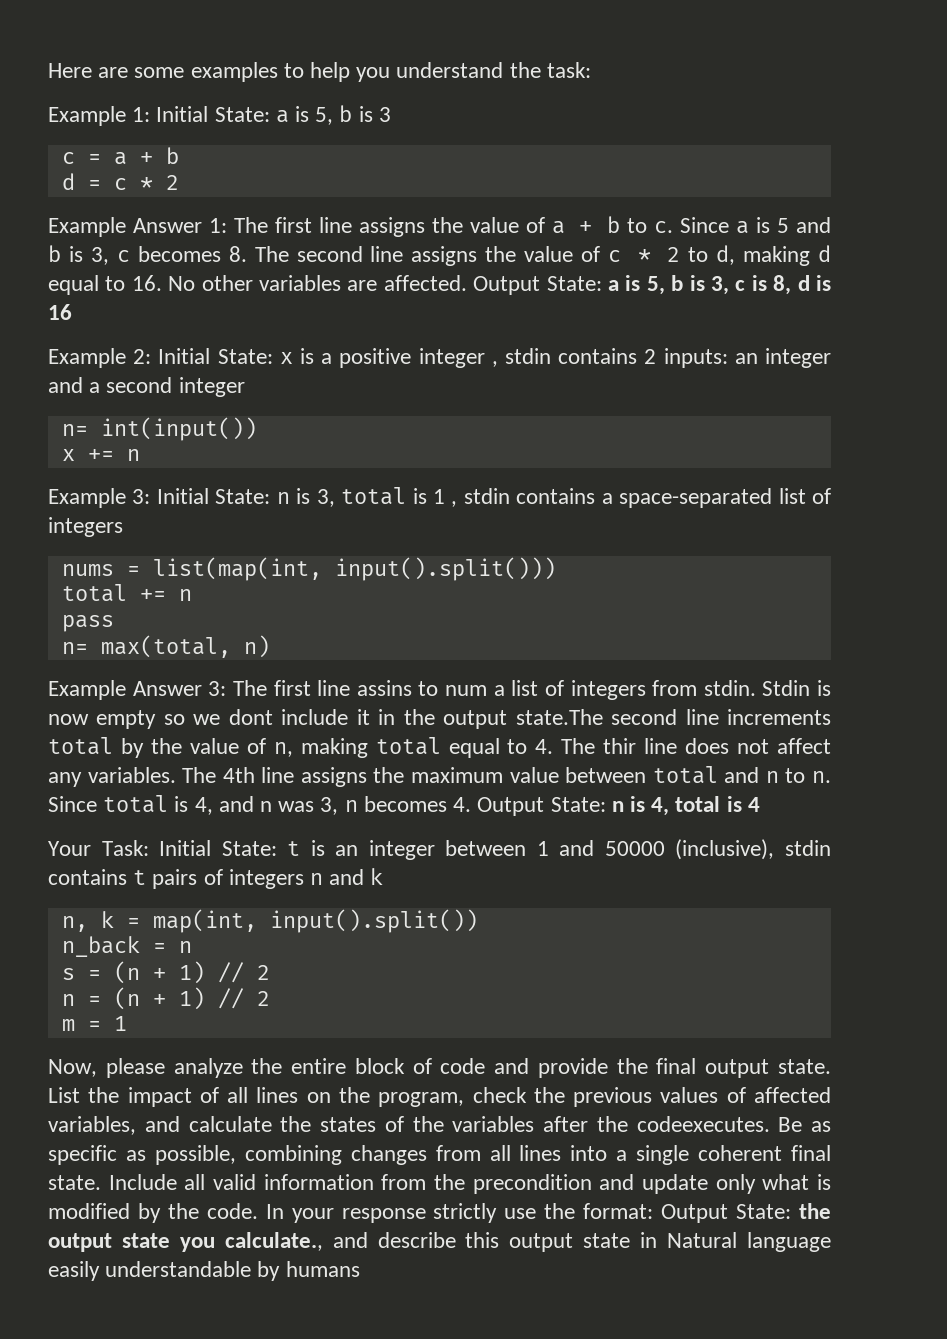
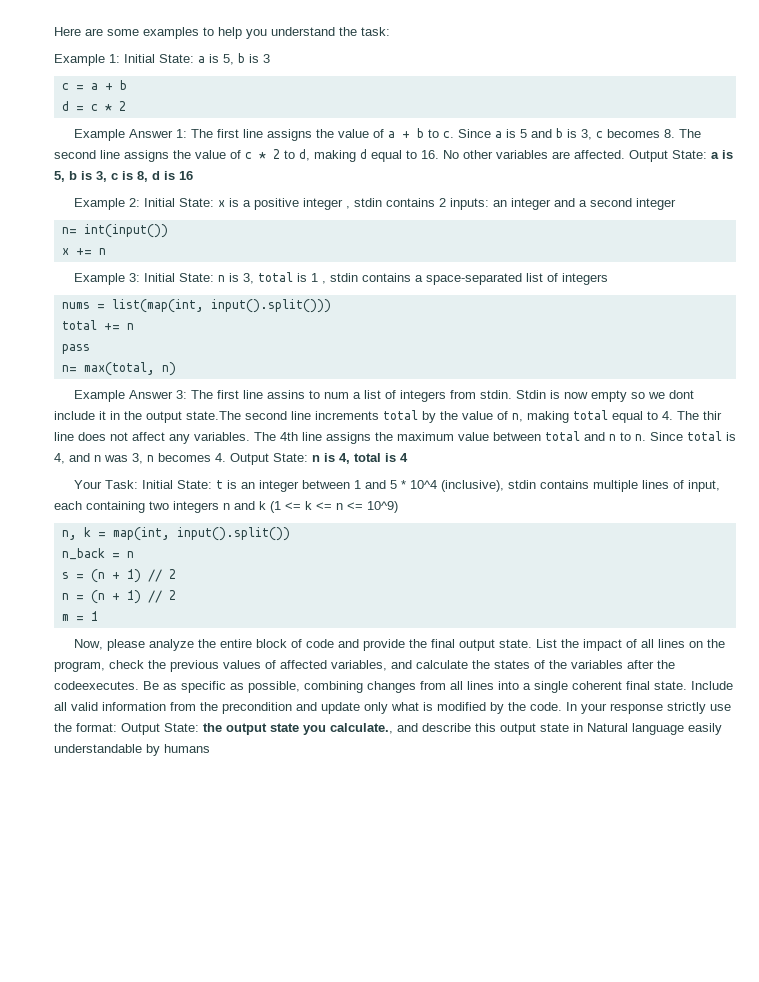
- Your Task: Initial State: t is an integer between 1 and 50000 (inclusive), stdin contains t pairs of integers n and k
+ Your Task: Initial State: t is an integer between 1 and 5 * 10^4 (inclusive), stdin contains multiple lines of input, each containing two integers n and k (1 <= k <= n <= 10^9)

